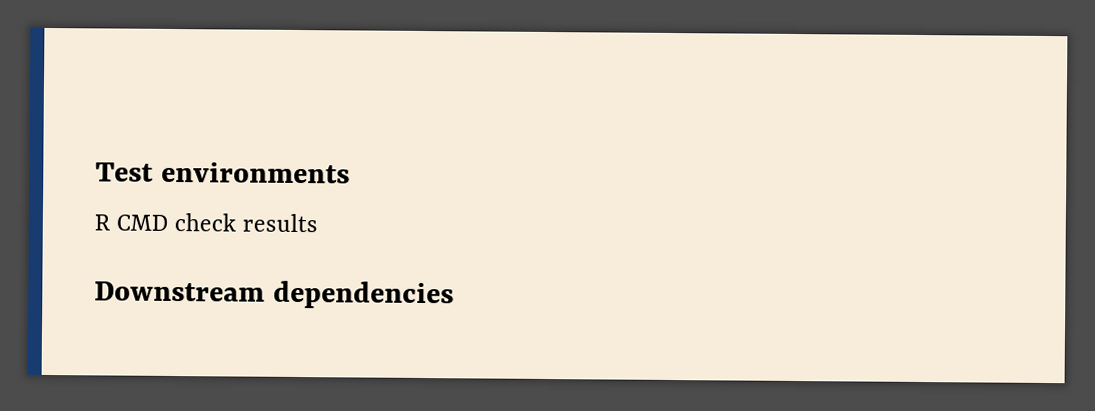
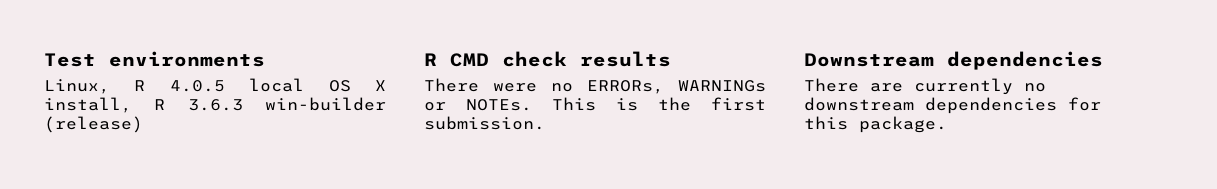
+ Linux, R 4.0.5 local OS X install, R 3.6.3 win-builder (release)
  R CMD check results
+ There were no ERRORs, WARNINGs or NOTEs. This is the first submission.
  Downstream dependencies
+ There are currently no downstream dependencies for this package.

